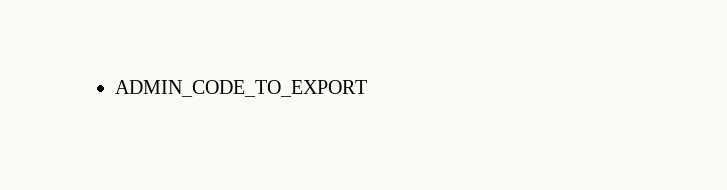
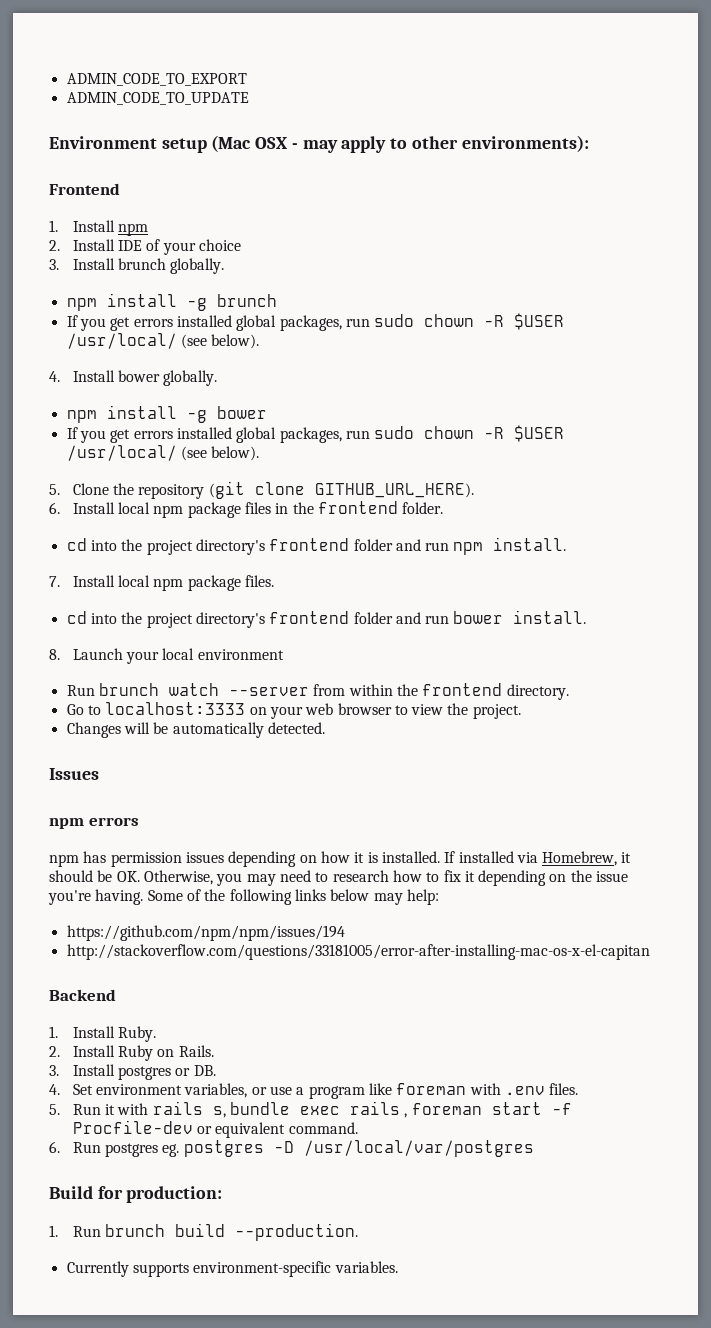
+ ADMIN_CODE_TO_UPDATE
+ Environment setup (Mac OSX - may apply to other environments):
+ Frontend
+ 1. Install npm
+ 2. Install IDE of your choice
+ 3. Install brunch globally.
+ npm install -g brunch
+ If you get errors installed global packages, run sudo chown -R $USER /usr/local/ (see below).
+ 4. Install bower globally.
+ npm install -g bower
+ If you get errors installed global packages, run sudo chown -R $USER /usr/local/ (see below).
+ 5. Clone the repository (git clone GITHUB_URL_HERE).
+ 6. Install local npm package files in the frontend folder.
+ cd into the project directory's frontend folder and run npm install.
+ 7. Install local npm package files.
+ cd into the project directory's frontend folder and run bower install.
+ 8. Launch your local environment
+ Run brunch watch --server from within the frontend directory.
+ Go to localhost:3333 on your web browser to view the project.
+ Changes will be automatically detected.
+ Issues
+ npm errors
+ npm has permission issues depending on how it is installed. If installed via Homebrew, it should be OK. Otherwise, you may need to research how to fix it depending on the issue you're having. Some of the following links below may help:
+ https://github.com/npm/npm/issues/194
+ http://stackoverflow.com/questions/33181005/error-after-installing-mac-os-x-el-capitan
+ Backend
+ 1. Install Ruby.
+ 2. Install Ruby on Rails.
+ 3. Install postgres or DB.
+ 4. Set environment variables, or use a program like foreman with .env files.
+ 5. Run it with rails s, bundle exec rails , foreman start -f Procfile-dev or equivalent command.
+ 6. Run postgres eg. postgres -D /usr/local/var/postgres
+ Build for production:
+ 1. Run brunch build --production.
+ Currently supports environment-specific variables.

